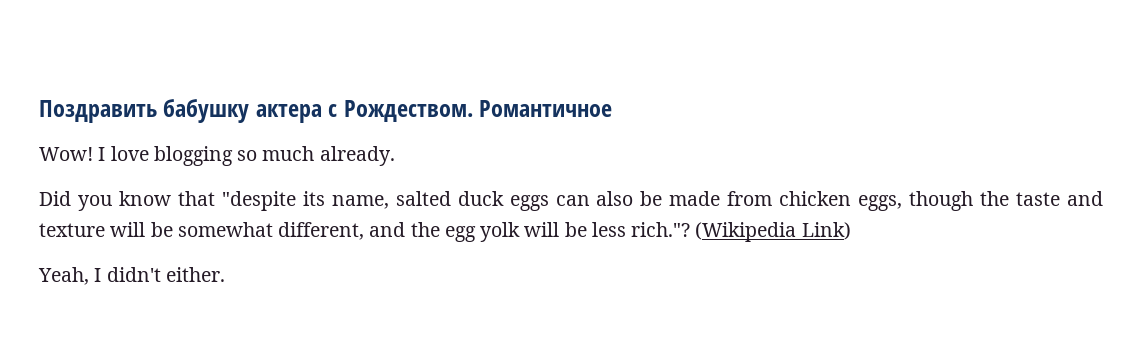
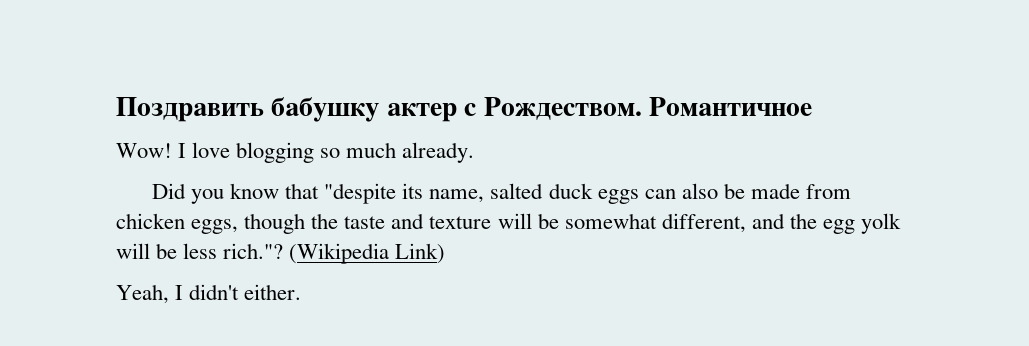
- Поздравить бабушку актера с Рождеством.
+ Поздравить бабушку актер с Рождеством.

